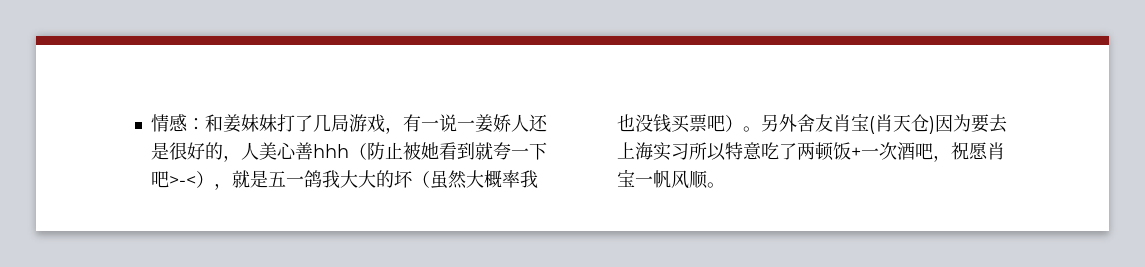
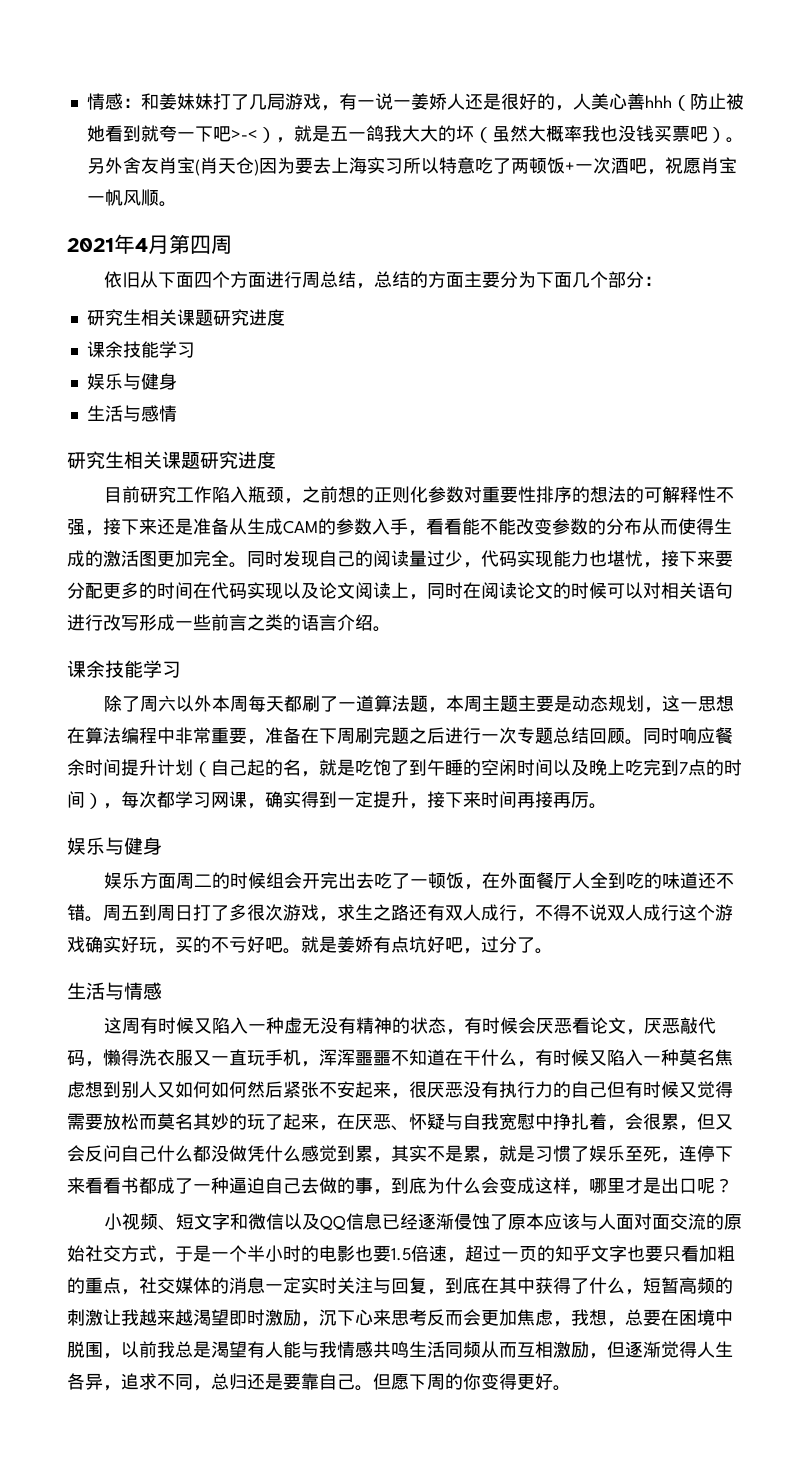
+ 2021年4月第四周
+ 依旧从下面四个方面进行周总结，总结的方面主要分为下面几个部分：
+ 研究生相关课题研究进度
+ 课余技能学习
+ 娱乐与健身
+ 生活与感情
+ 研究生相关课题研究进度
+ 目前研究工作陷入瓶颈，之前想的正则化参数对重要性排序的想法的可解释性不强，接下来还是准备从生成CAM的参数入手，看看能不能改变参数的分布从而使得生成的激活图更加完全。同时发现自己的阅读量过少，代码实现能力也堪忧，接下来要分配更多的时间在代码实现以及论文阅读上，同时在阅读论文的时候可以对相关语句进行改写形成一些前言之类的语言介绍。
+ 课余技能学习
+ 除了周六以外本周每天都刷了一道算法题，本周主题主要是动态规划，这一思想在算法编程中非常重要，准备在下周刷完题之后进行一次专题总结回顾。同时响应餐余时间提升计划（自己起的名，就是吃饱了到午睡的空闲时间以及晚上吃完到7点的时间），每次都学习网课，确实得到一定提升，接下来时间再接再厉。
+ 娱乐与健身
+ 娱乐方面周二的时候组会开完出去吃了一顿饭，在外面餐厅人全到吃的味道还不错。周五到周日打了多很次游戏，求生之路还有双人成行，不得不说双人成行这个游戏确实好玩，买的不亏好吧。就是姜娇有点坑好吧，过分了。
+ 生活与情感
+ 这周有时候又陷入一种虚无没有精神的状态，有时候会厌恶看论文，厌恶敲代码，懒得洗衣服又一直玩手机，浑浑噩噩不知道在干什么，有时候又陷入一种莫名焦虑想到别人又如何如何然后紧张不安起来，很厌恶没有执行力的自己但有时候又觉得需要放松而莫名其妙的玩了起来，在厌恶、怀疑与自我宽慰中挣扎着，会很累，但又会反问自己什么都没做凭什么感觉到累，其实不是累，就是习惯了娱乐至死，连停下来看看书都成了一种逼迫自己去做的事，到底为什么会变成这样，哪里才是出口呢？
+ 小视频、短文字和微信以及QQ信息已经逐渐侵蚀了原本应该与人面对面交流的原始社交方式，于是一个半小时的电影也要1.5倍速，超过一页的知乎文字也要只看加粗的重点，社交媒体的消息一定实时关注与回复，到底在其中获得了什么，短暂高频的刺激让我越来越渴望即时激励，沉下心来思考反而会更加焦虑，我想，总要在困境中脱围，以前我总是渴望有人能与我情感共鸣生活同频从而互相激励，但逐渐觉得人生各异，追求不同，总归还是要靠自己。但愿下周的你变得更好。

